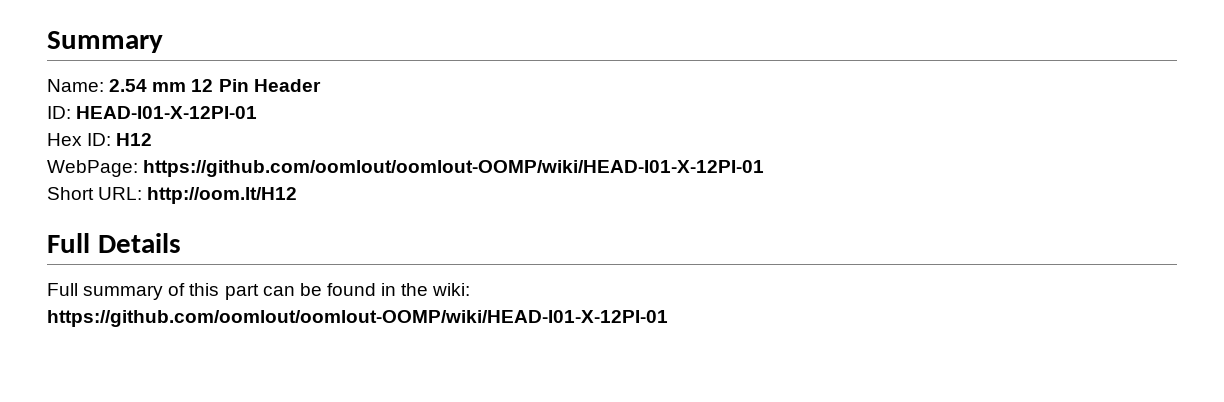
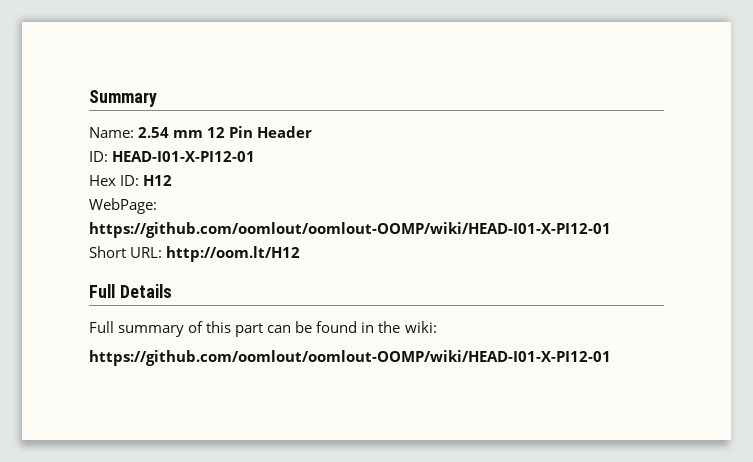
- ID: HEAD-I01-X-12PI-01
+ ID: HEAD-I01-X-PI12-01
- WebPage: https://github.com/oomlout/oomlout-OOMP/wiki/HEAD-I01-X-12PI-01
+ WebPage: https://github.com/oomlout/oomlout-OOMP/wiki/HEAD-I01-X-PI12-01
  Full summary of this part can be found in the wiki:
- https://github.com/oomlout/oomlout-OOMP/wiki/HEAD-I01-X-12PI-01
+ https://github.com/oomlout/oomlout-OOMP/wiki/HEAD-I01-X-PI12-01

